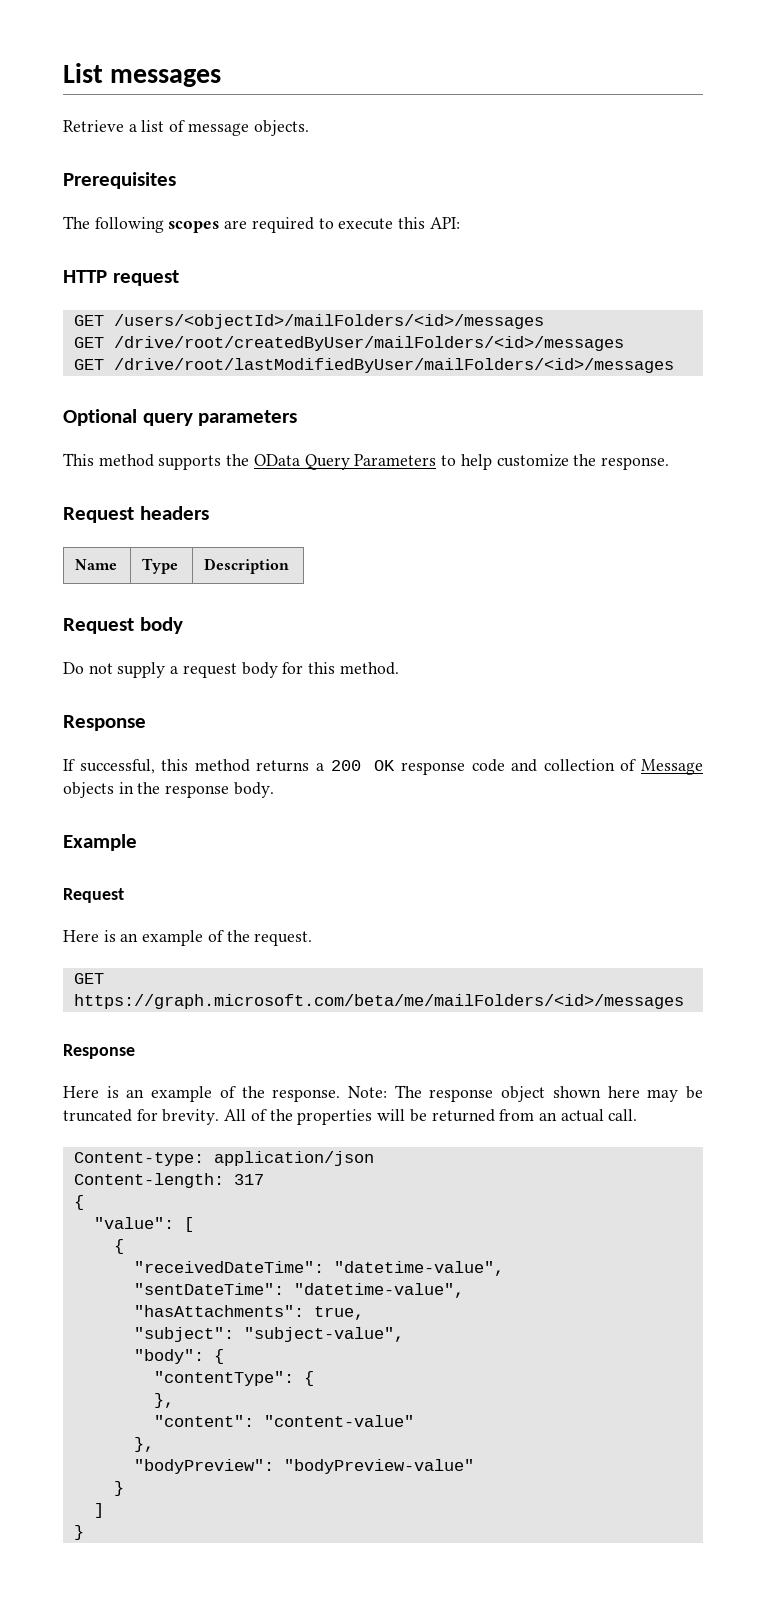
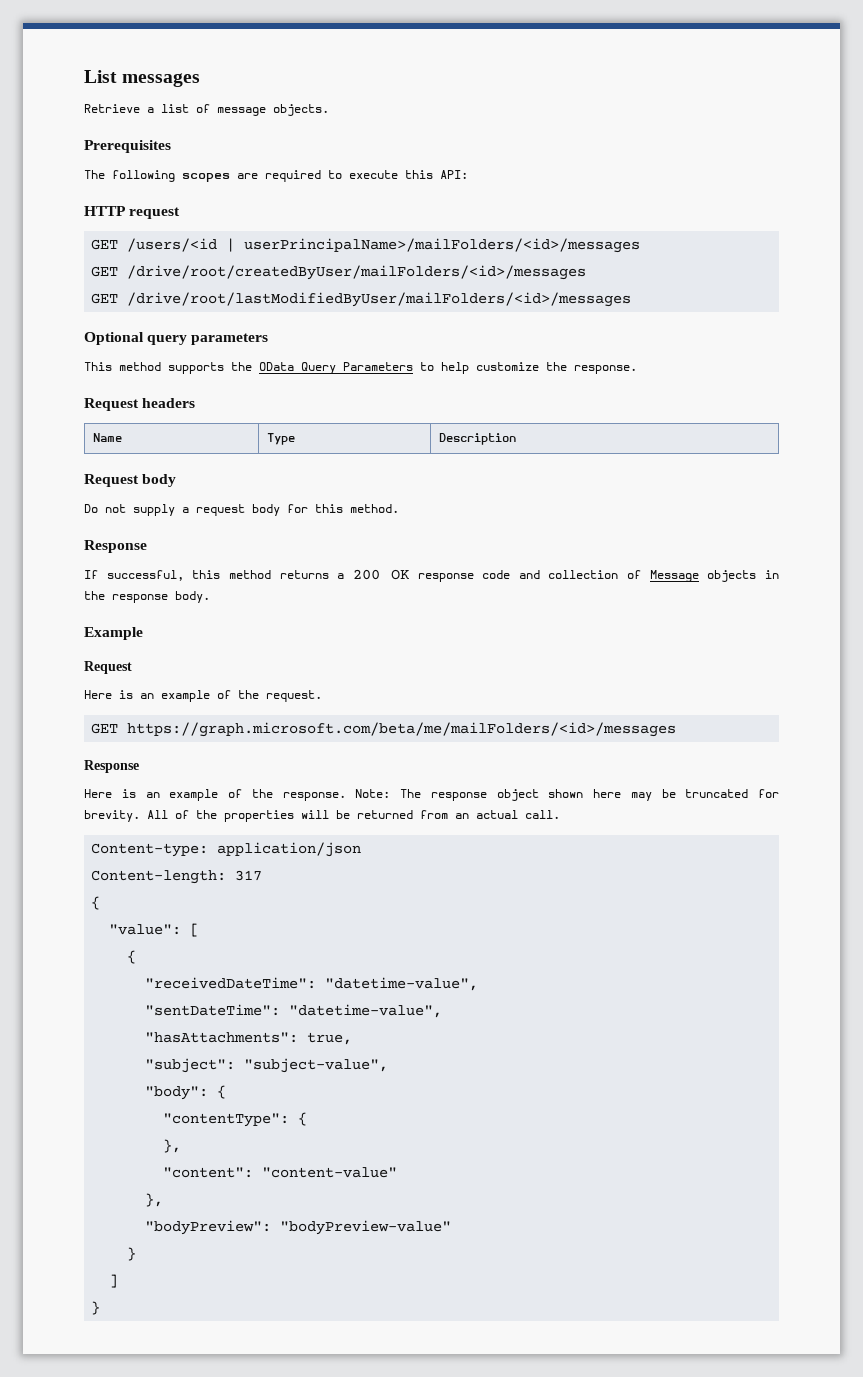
- GET /users/<objectId>/mailFolders/<id>/messages
+ GET /users/<id | userPrincipalName>/mailFolders/<id>/messages

